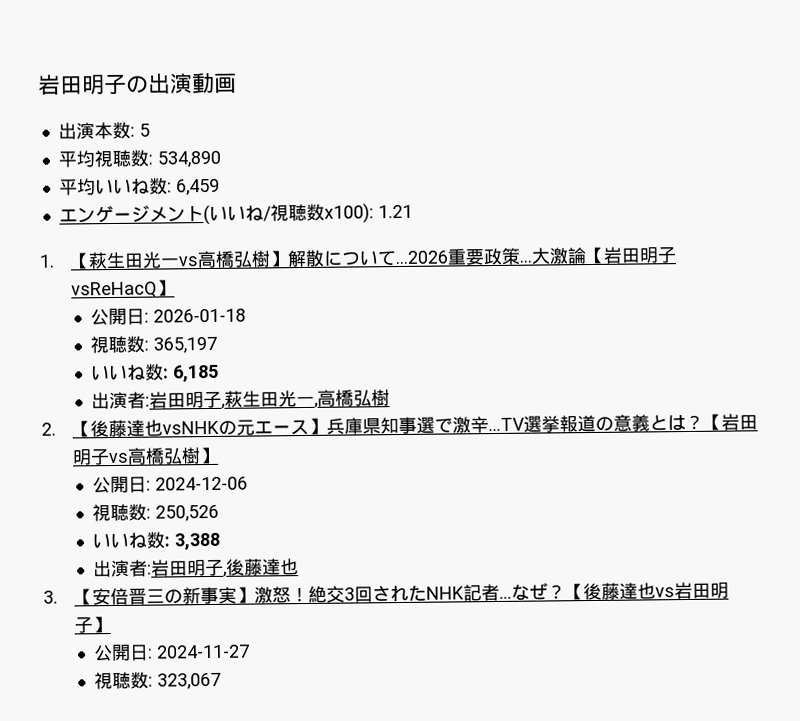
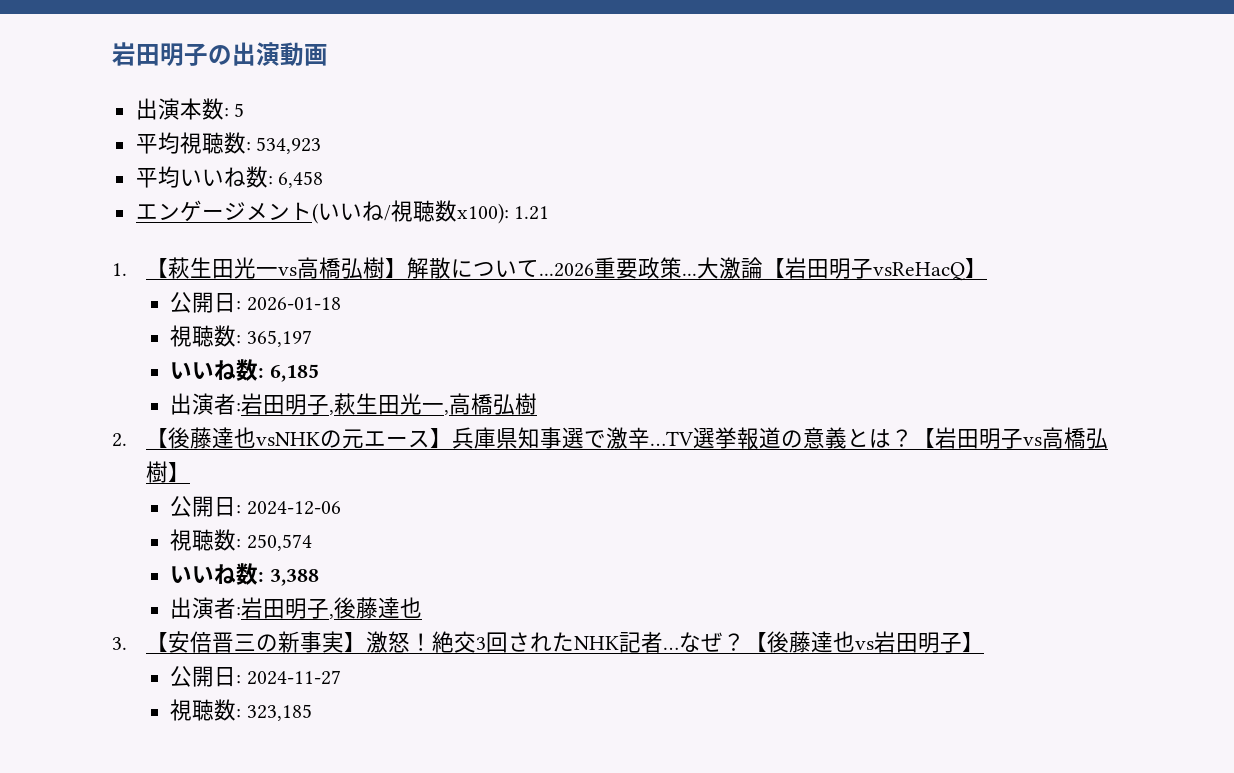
- 平均視聴数: 534,890
+ 平均視聴数: 534,923
- 平均いいね数: 6,459
+ 平均いいね数: 6,458
- 視聴数: 250,526
+ 視聴数: 250,574
- 視聴数: 323,067
+ 視聴数: 323,185

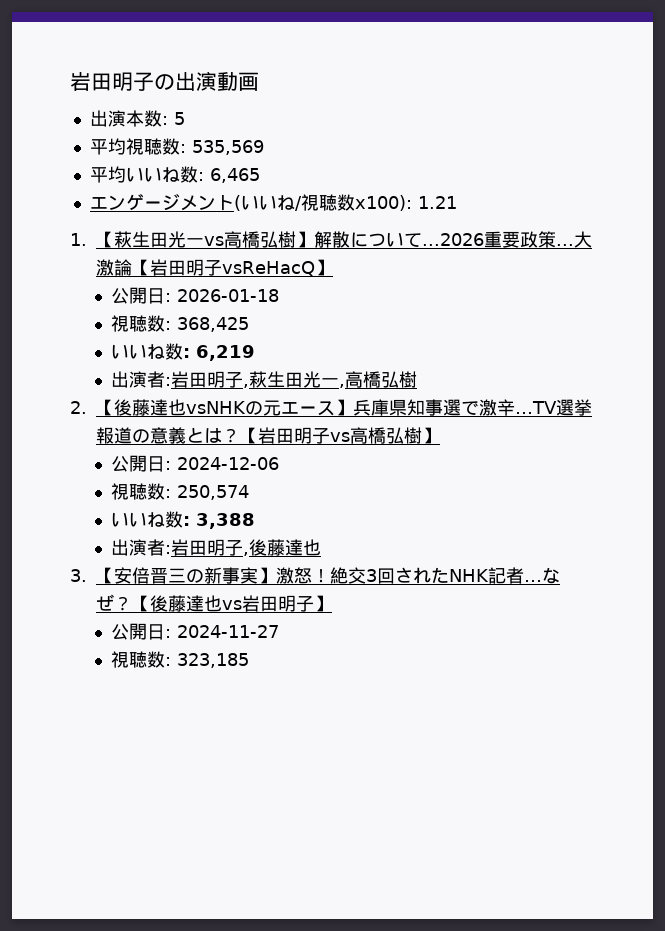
- 平均視聴数: 534,923
+ 平均視聴数: 535,569
- 平均いいね数: 6,458
+ 平均いいね数: 6,465
- 視聴数: 365,197
- いいね数: 6,185
+ 視聴数: 368,425
+ いいね数: 6,219

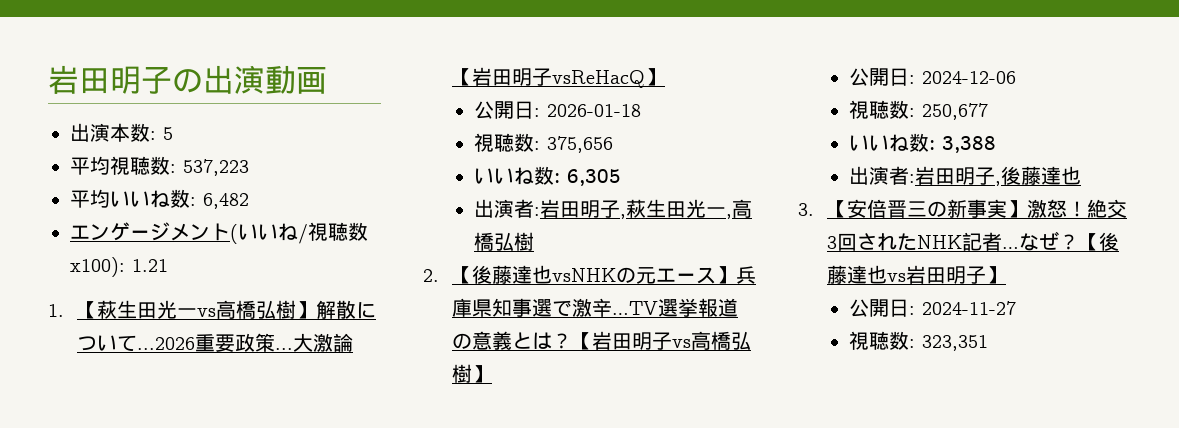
- 平均視聴数: 535,569
+ 平均視聴数: 537,223
- 平均いいね数: 6,465
+ 平均いいね数: 6,482
- 視聴数: 368,425
- いいね数: 6,219
+ 視聴数: 375,656
+ いいね数: 6,305
- 視聴数: 250,574
+ 視聴数: 250,677
- 視聴数: 323,185
+ 視聴数: 323,351

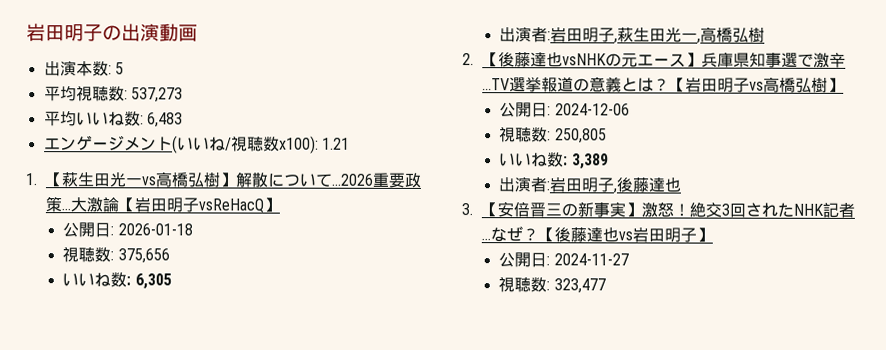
- 平均視聴数: 537,223
+ 平均視聴数: 537,273
- 平均いいね数: 6,482
+ 平均いいね数: 6,483
- 視聴数: 250,677
- いいね数: 3,388
+ 視聴数: 250,805
+ いいね数: 3,389
- 視聴数: 323,351
+ 視聴数: 323,477

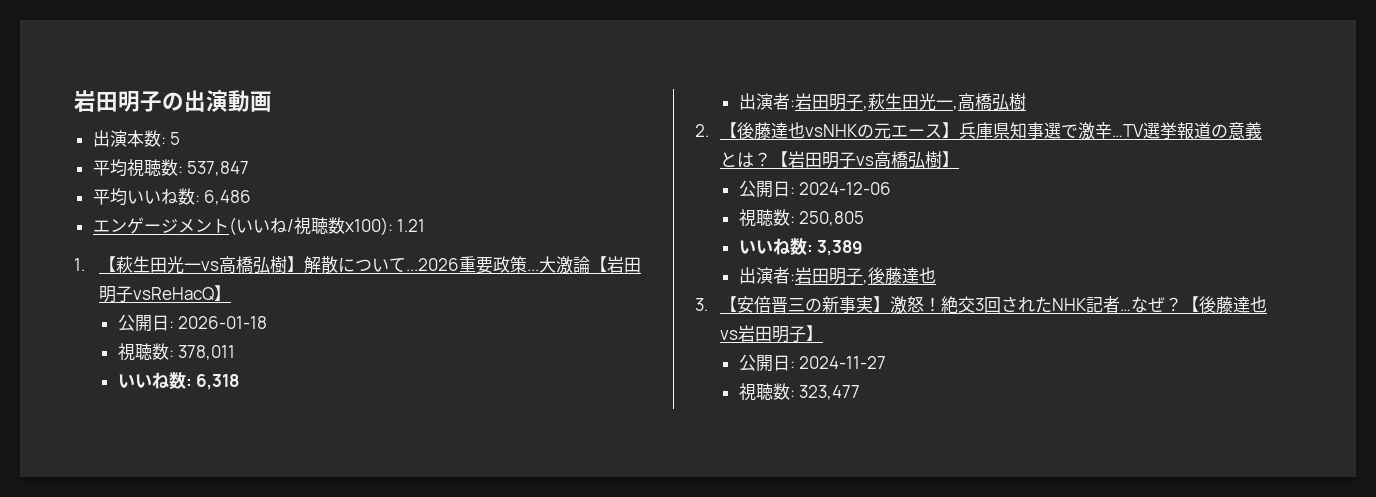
- 平均視聴数: 537,273
+ 平均視聴数: 537,847
- 平均いいね数: 6,483
+ 平均いいね数: 6,486
- 視聴数: 375,656
- いいね数: 6,305
+ 視聴数: 378,011
+ いいね数: 6,318

